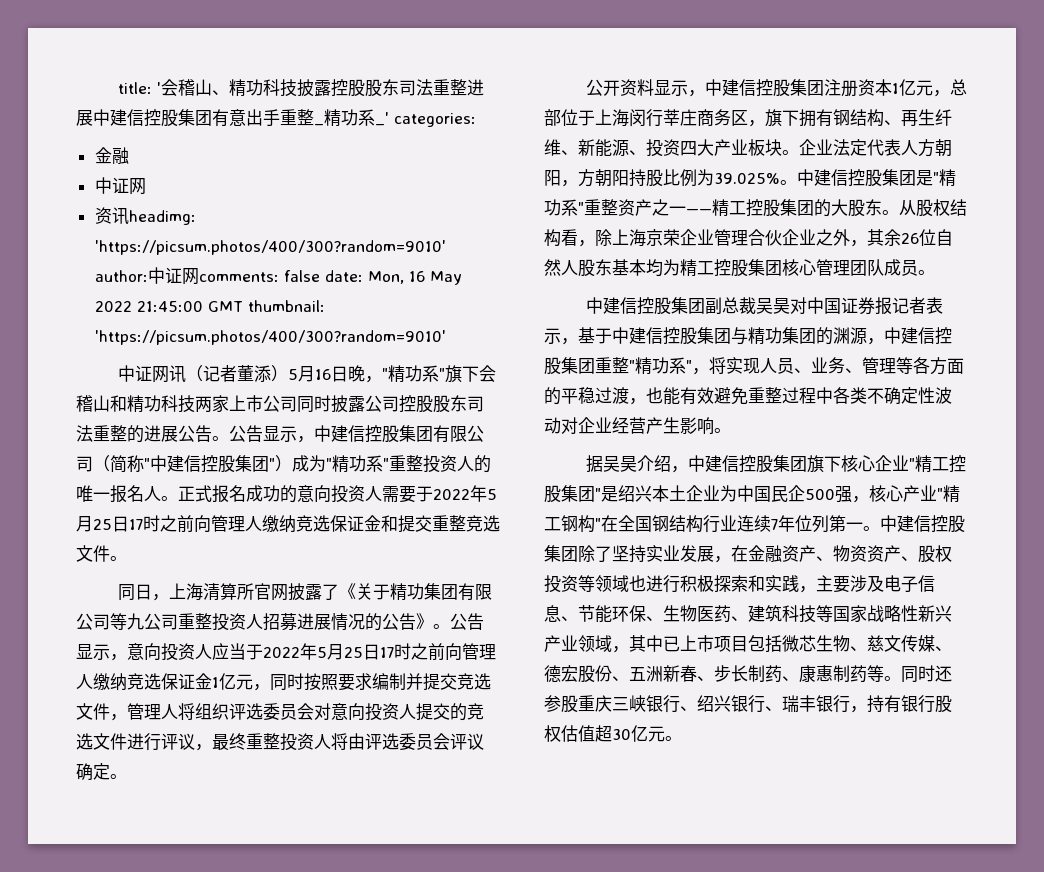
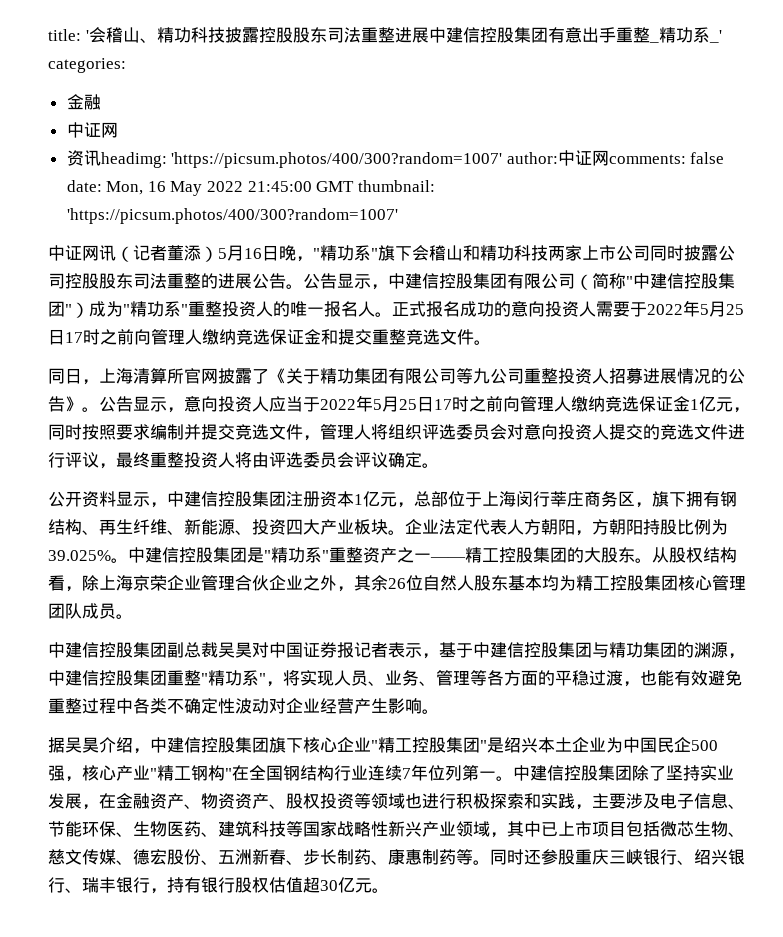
- 资讯headimg: 'https://picsum.photos/400/300?random=9010' author:中证网comments: false date: Mon, 16 May 2022 21:45:00 GMT thumbnail: 'https://picsum.photos/400/300?random=9010'
+ 资讯headimg: 'https://picsum.photos/400/300?random=1007' author:中证网comments: false date: Mon, 16 May 2022 21:45:00 GMT thumbnail: 'https://picsum.photos/400/300?random=1007'

